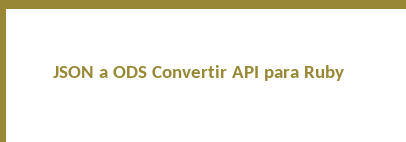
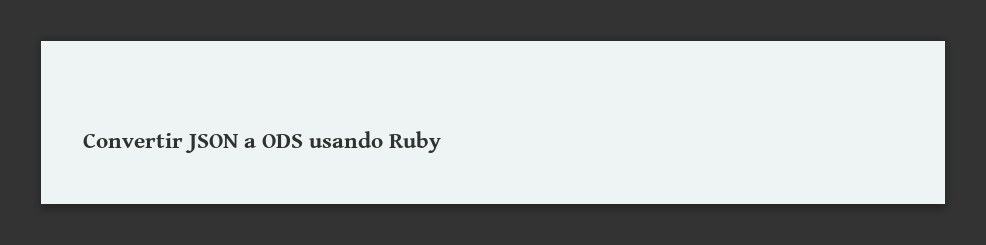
- JSON a ODS Convertir API para Ruby
+ Convertir JSON a ODS usando Ruby

